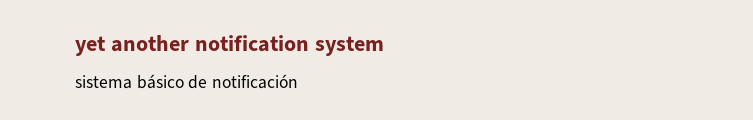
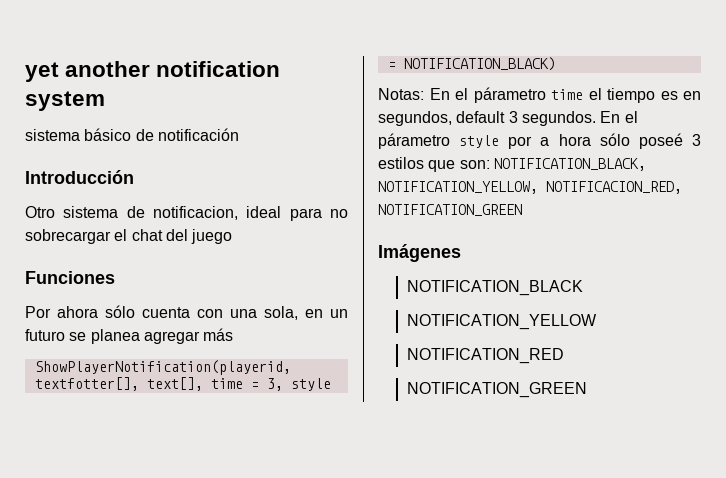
+ Introducción
+ Otro sistema de notificacion, ideal para no sobrecargar el chat del juego
+ Funciones
+ Por ahora sólo cuenta con una sola, en un futuro se planea agregar más
+ ShowPlayerNotification(playerid, textfotter[], text[], time = 3, style = NOTIFICATION_BLACK)
+ Notas: En el párametro time el tiempo es en segundos, default 3 segundos. En el párametro style por a hora sólo poseé 3 estilos que son: NOTIFICATION_BLACK, NOTIFICATION_YELLOW, NOTIFICACION_RED, NOTIFICATION_GREEN
+ Imágenes
+ NOTIFICATION_BLACK
+ NOTIFICATION_YELLOW
+ NOTIFICATION_RED
+ NOTIFICATION_GREEN

